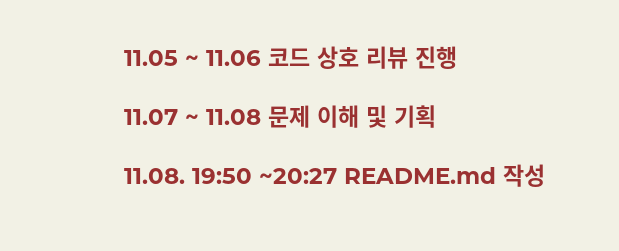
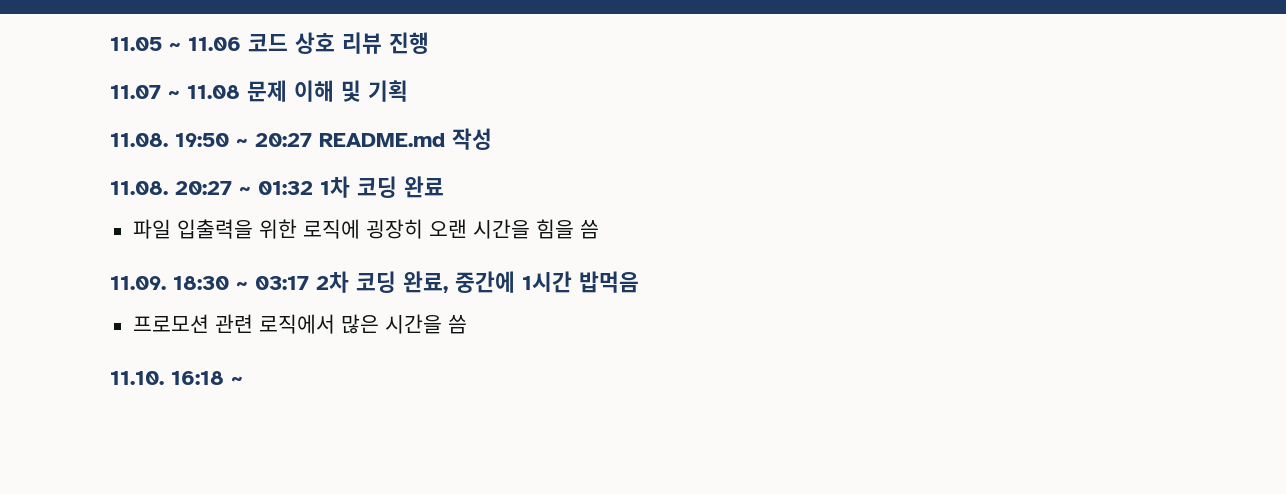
- 11.08. 19:50 ~20:27 README.md 작성
+ 11.08. 19:50 ~ 20:27 README.md 작성
+ 11.08. 20:27 ~ 01:32 1차 코딩 완료
+ 파일 입출력을 위한 로직에 굉장히 오랜 시간을 힘을 씀
+ 11.09. 18:30 ~ 03:17 2차 코딩 완료, 중간에 1시간 밥먹음
+ 프로모션 관련 로직에서 많은 시간을 씀
+ 11.10. 16:18 ~

